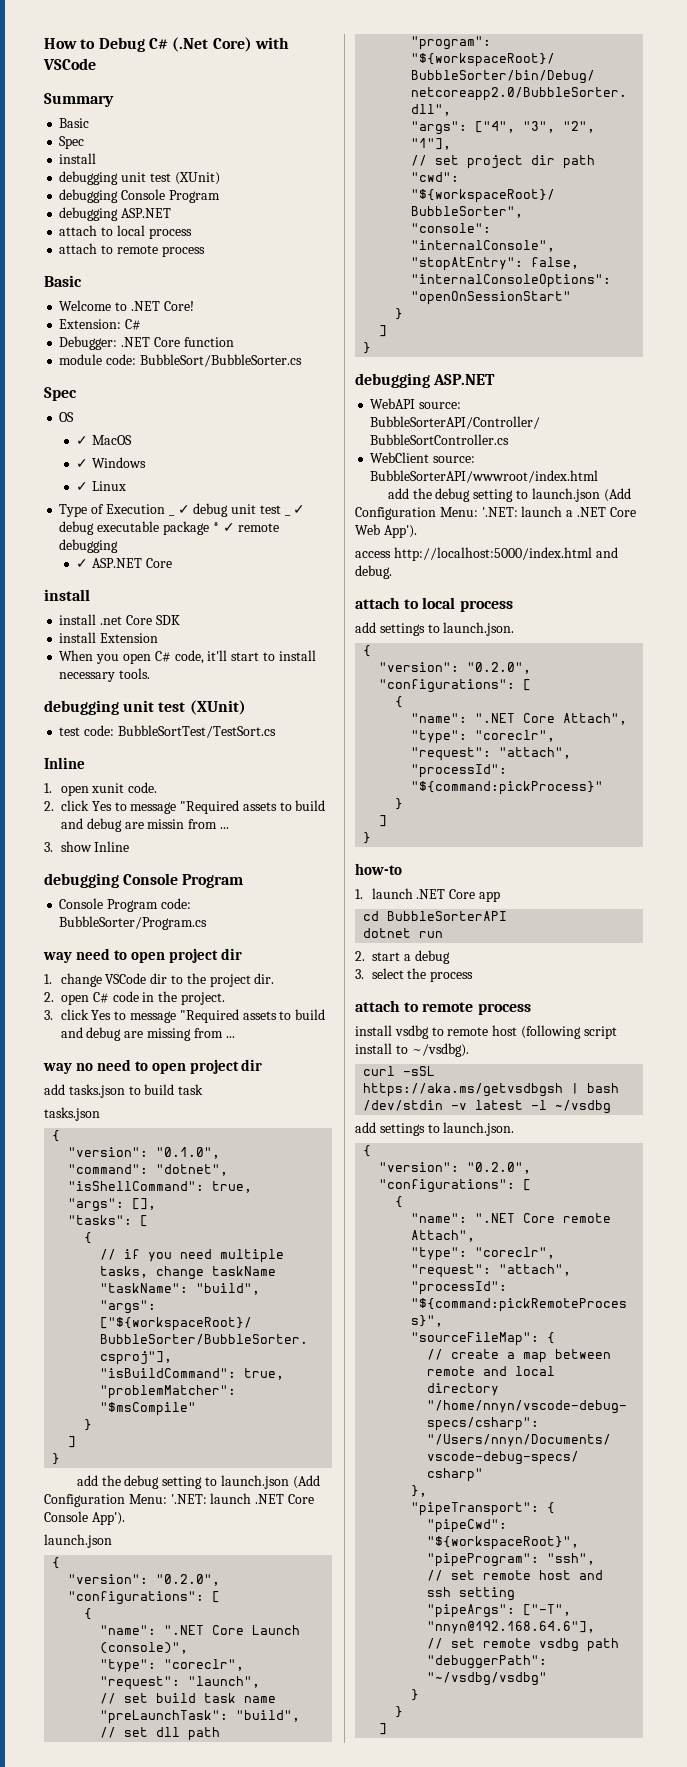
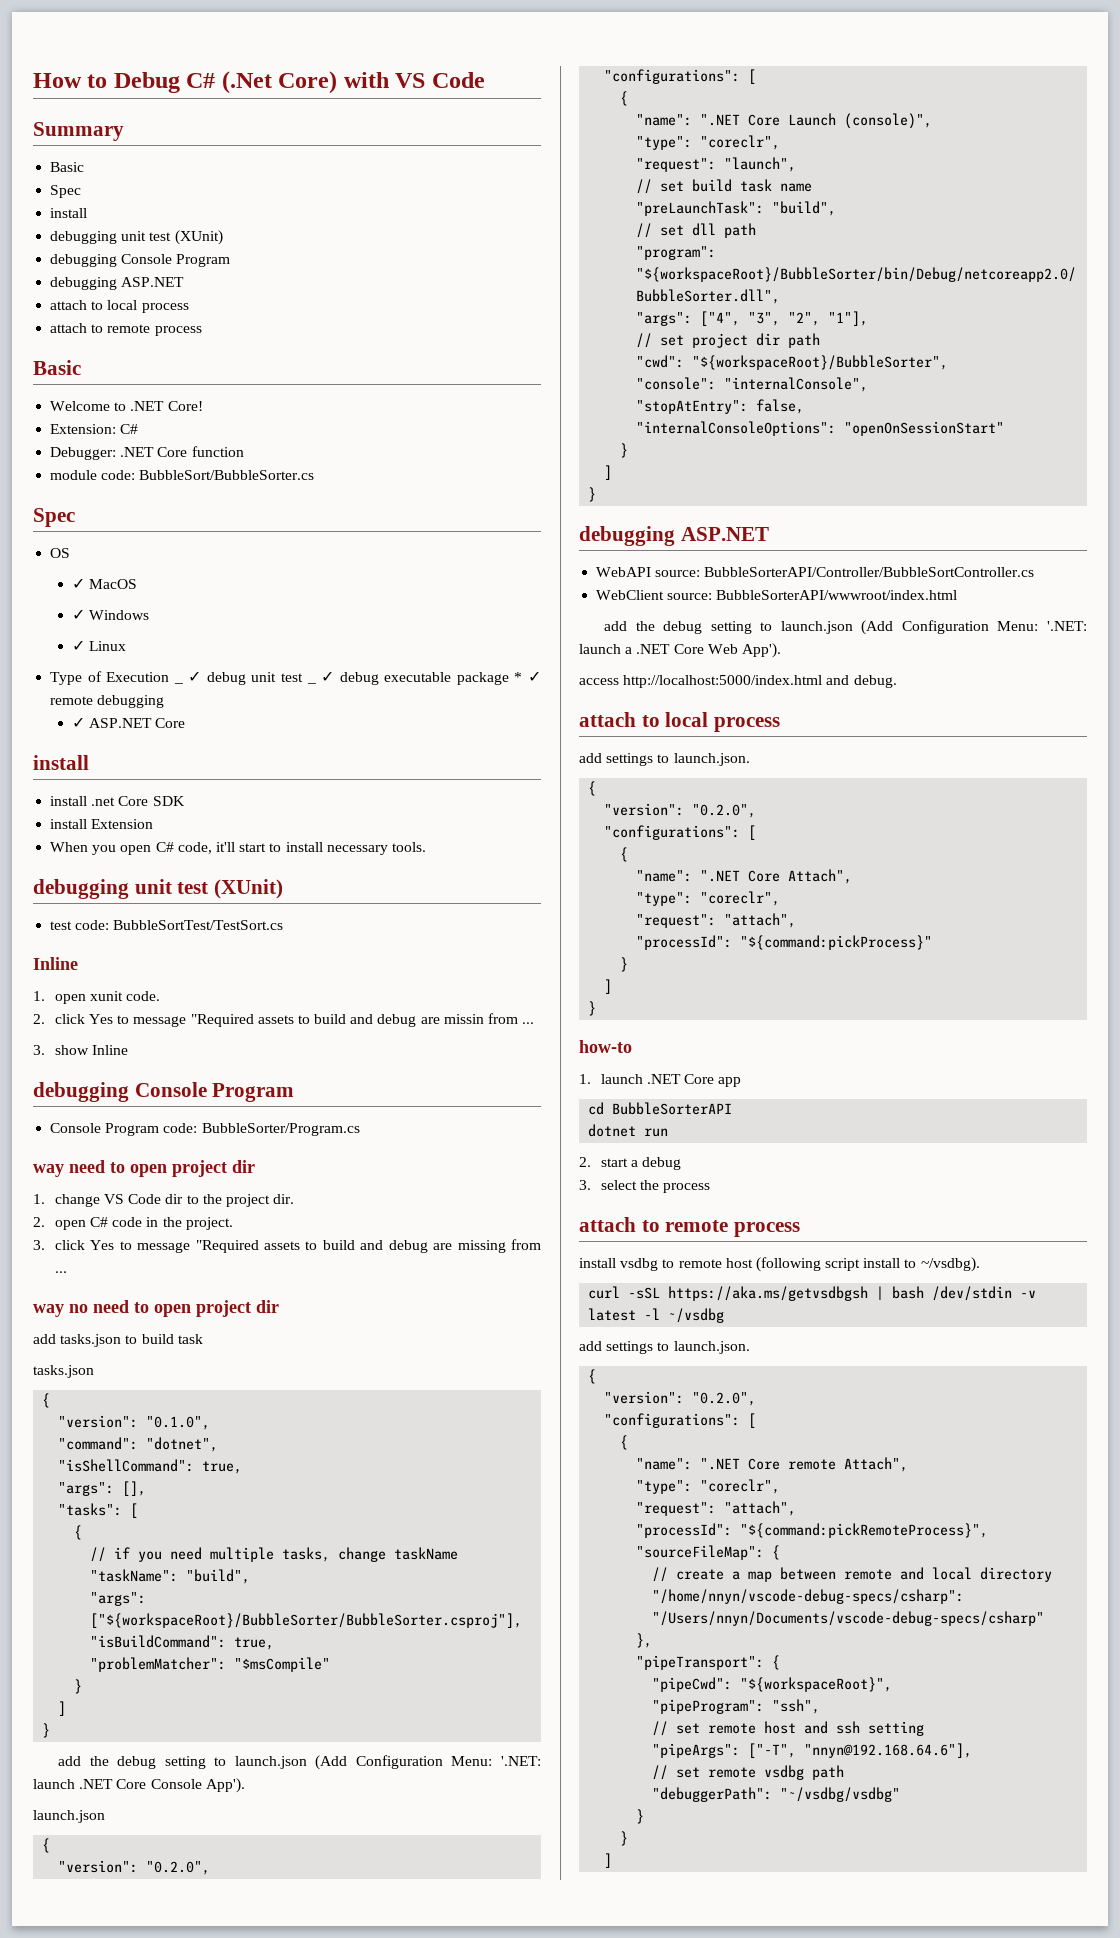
- How to Debug C# (.Net Core) with VSCode
+ How to Debug C# (.Net Core) with VS Code
- 1. change VSCode dir to the project dir.
+ 1. change VS Code dir to the project dir.

